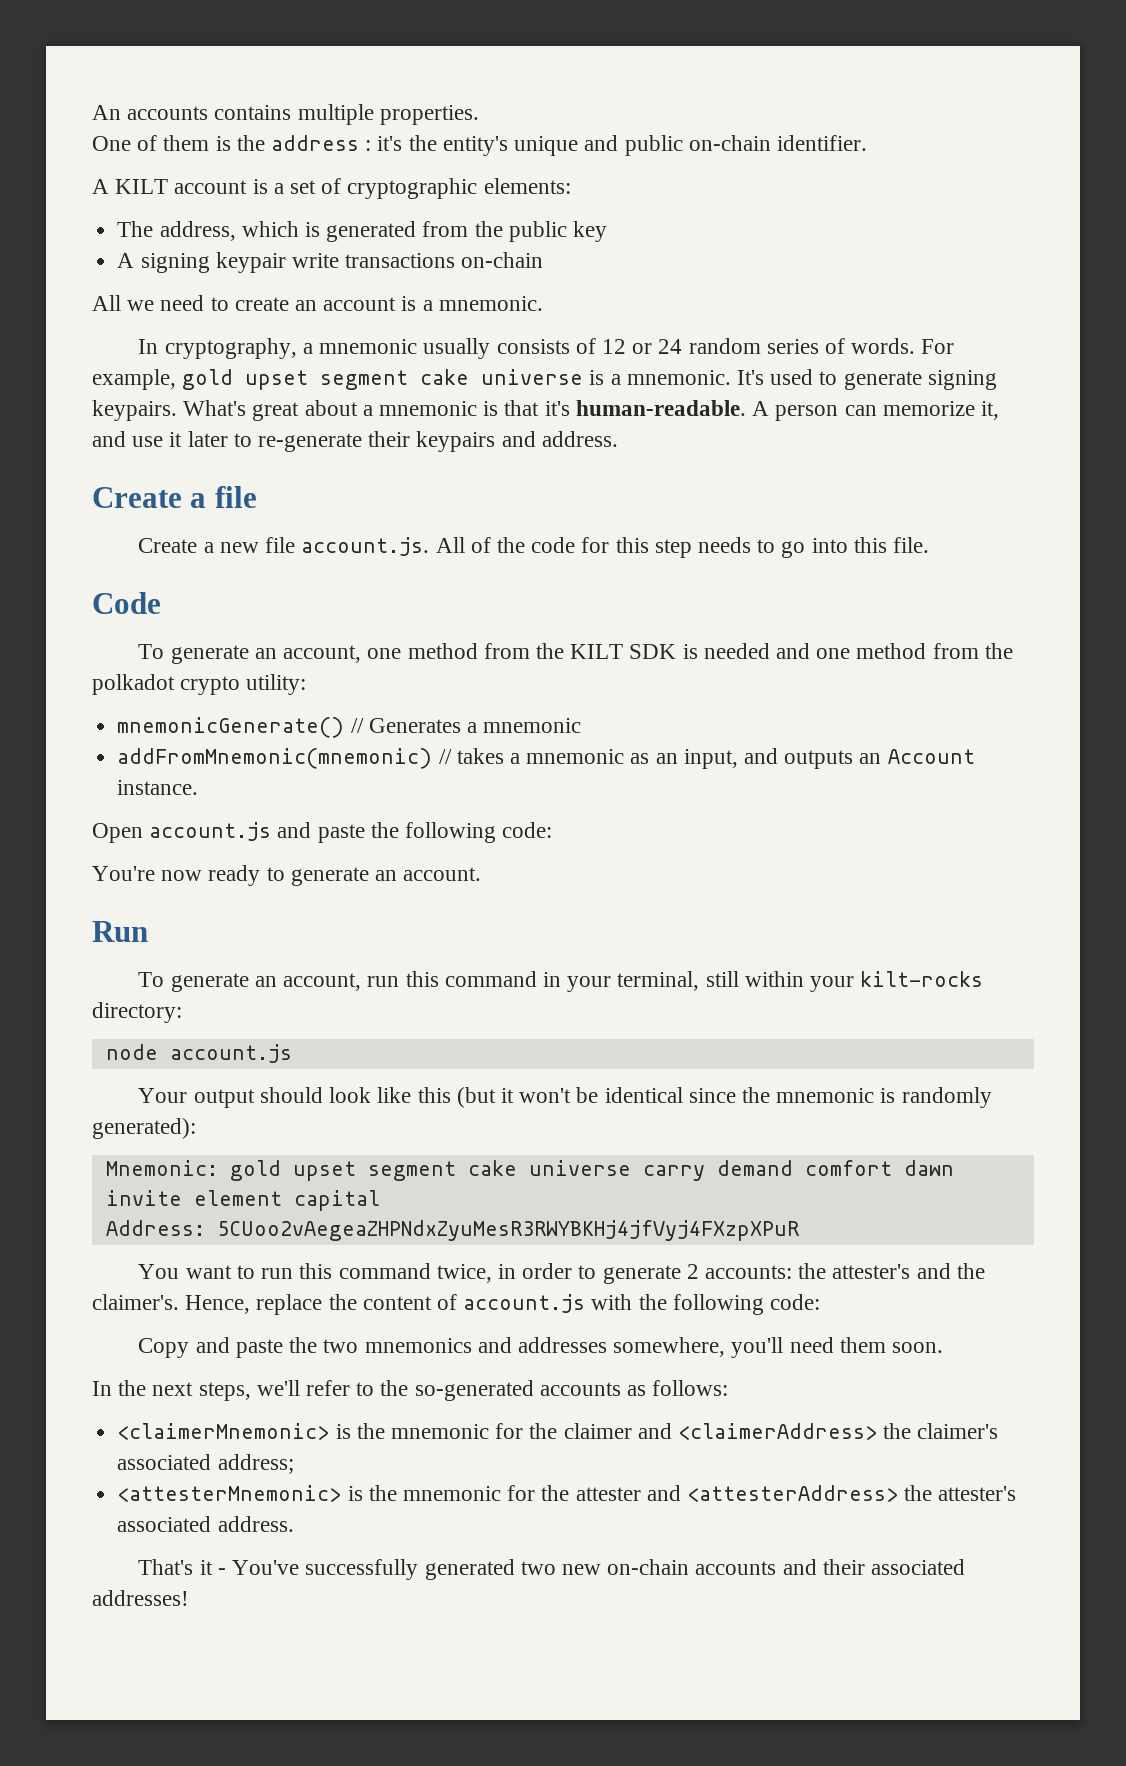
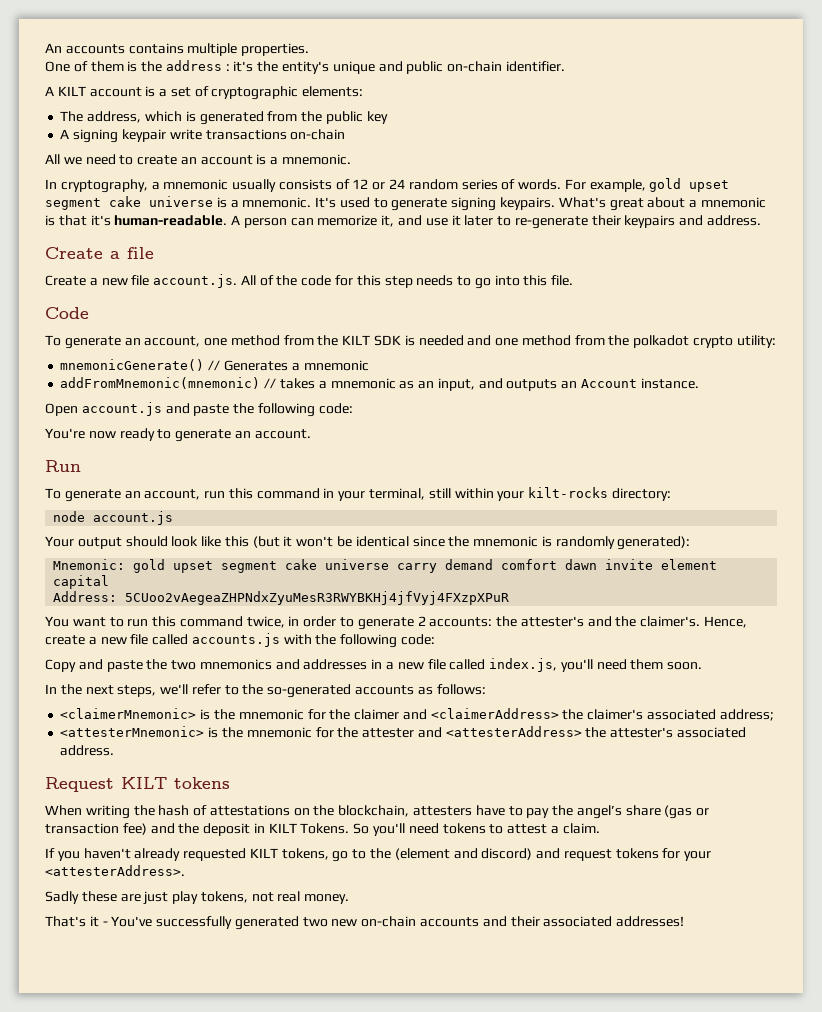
- Hence, replace the content of account.js with the following code:
+ Hence, create a new file called accounts.js with the following code:
- Copy and paste the two mnemonics and addresses somewhere, you'll need them soon.
+ Copy and paste the two mnemonics and addresses in a new file called index.js, you'll need them soon.
+ Request KILT tokens
+ When writing the hash of attestations on the blockchain, attesters have to pay the angel’s share (gas or transaction fee) and the deposit in KILT Tokens. So you'll need tokens to attest a claim.
+ If you haven't already requested KILT tokens, go to the (element and discord) and request tokens for your <attesterAddress>.
+ Sadly these are just play tokens, not real money.

